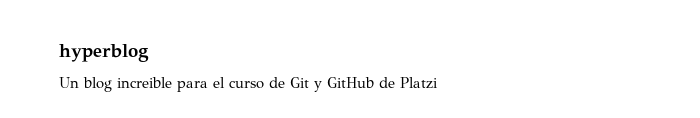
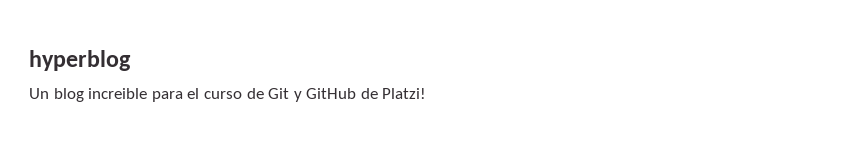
- Un blog increible para el curso de Git y GitHub de Platzi
+ Un blog increible para el curso de Git y GitHub de Platzi!

